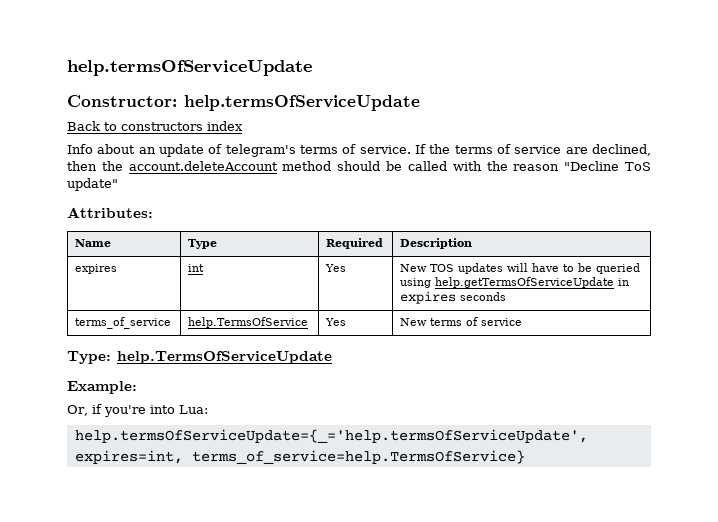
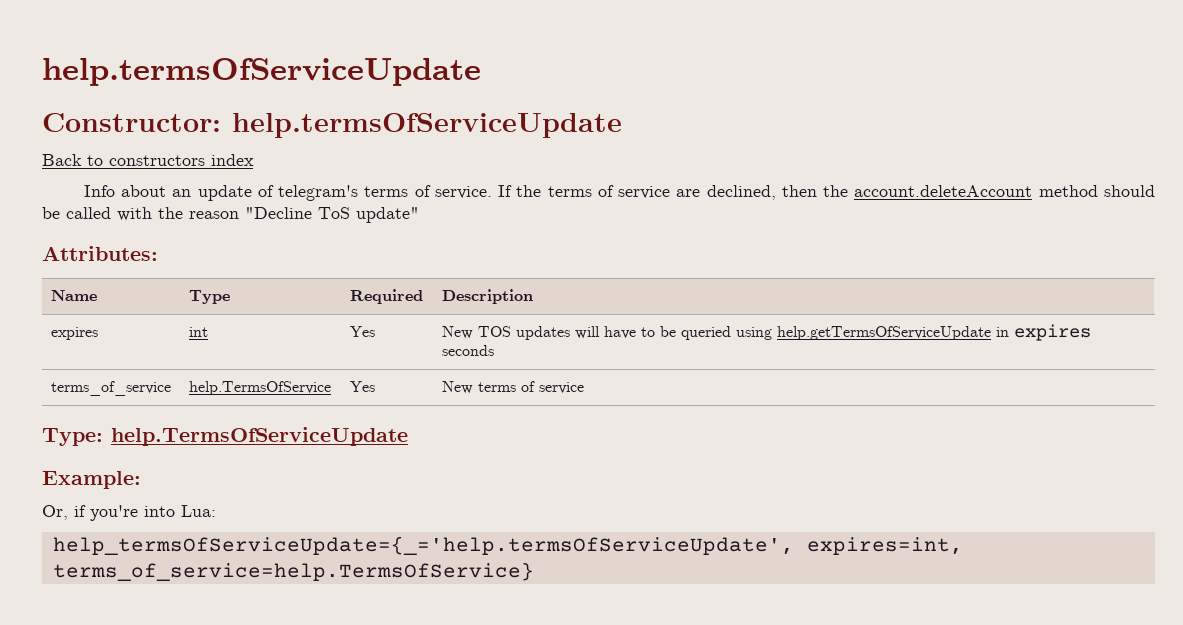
- help.termsOfServiceUpdate={_='help.termsOfServiceUpdate', expires=int, terms_of_service=help.TermsOfService}
+ help_termsOfServiceUpdate={_='help.termsOfServiceUpdate', expires=int, terms_of_service=help.TermsOfService}

